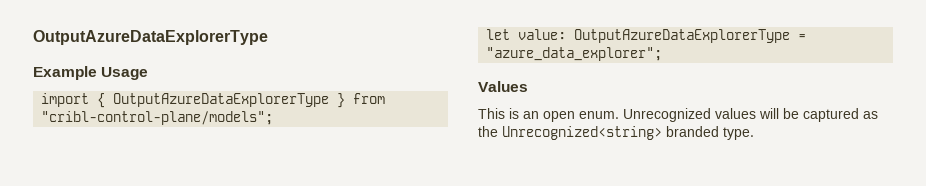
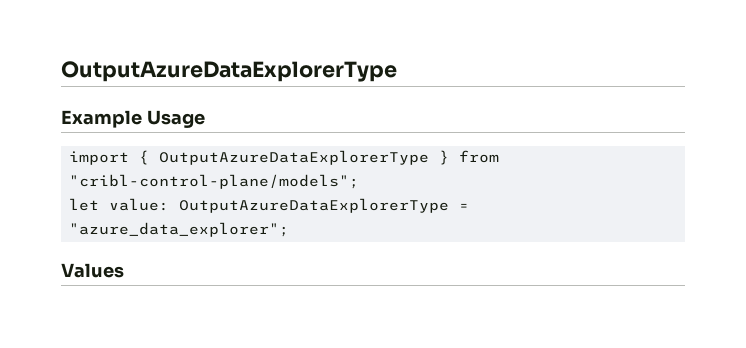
- This is an open enum. Unrecognized values will be captured as the Unrecognized<string> branded type.

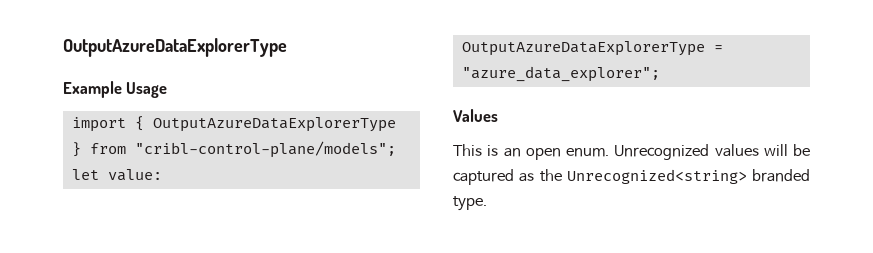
+ This is an open enum. Unrecognized values will be captured as the Unrecognized<string> branded type.

